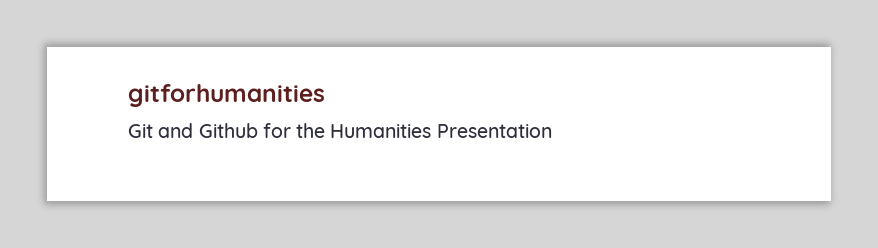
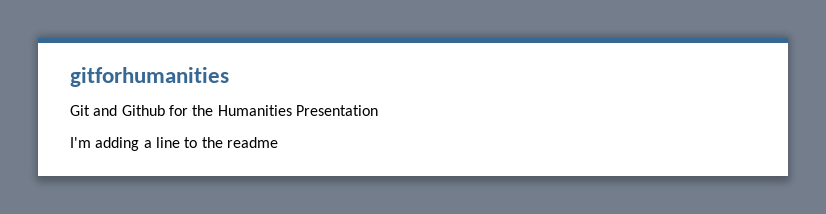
+ I'm adding a line to the readme

